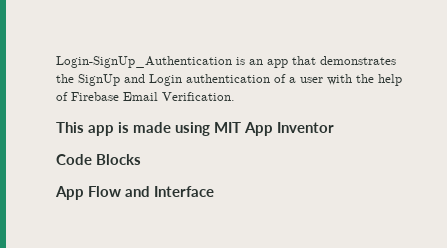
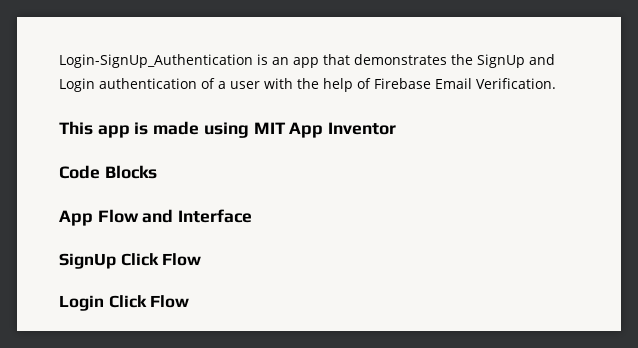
+ SignUp Click Flow
+ Login Click Flow

